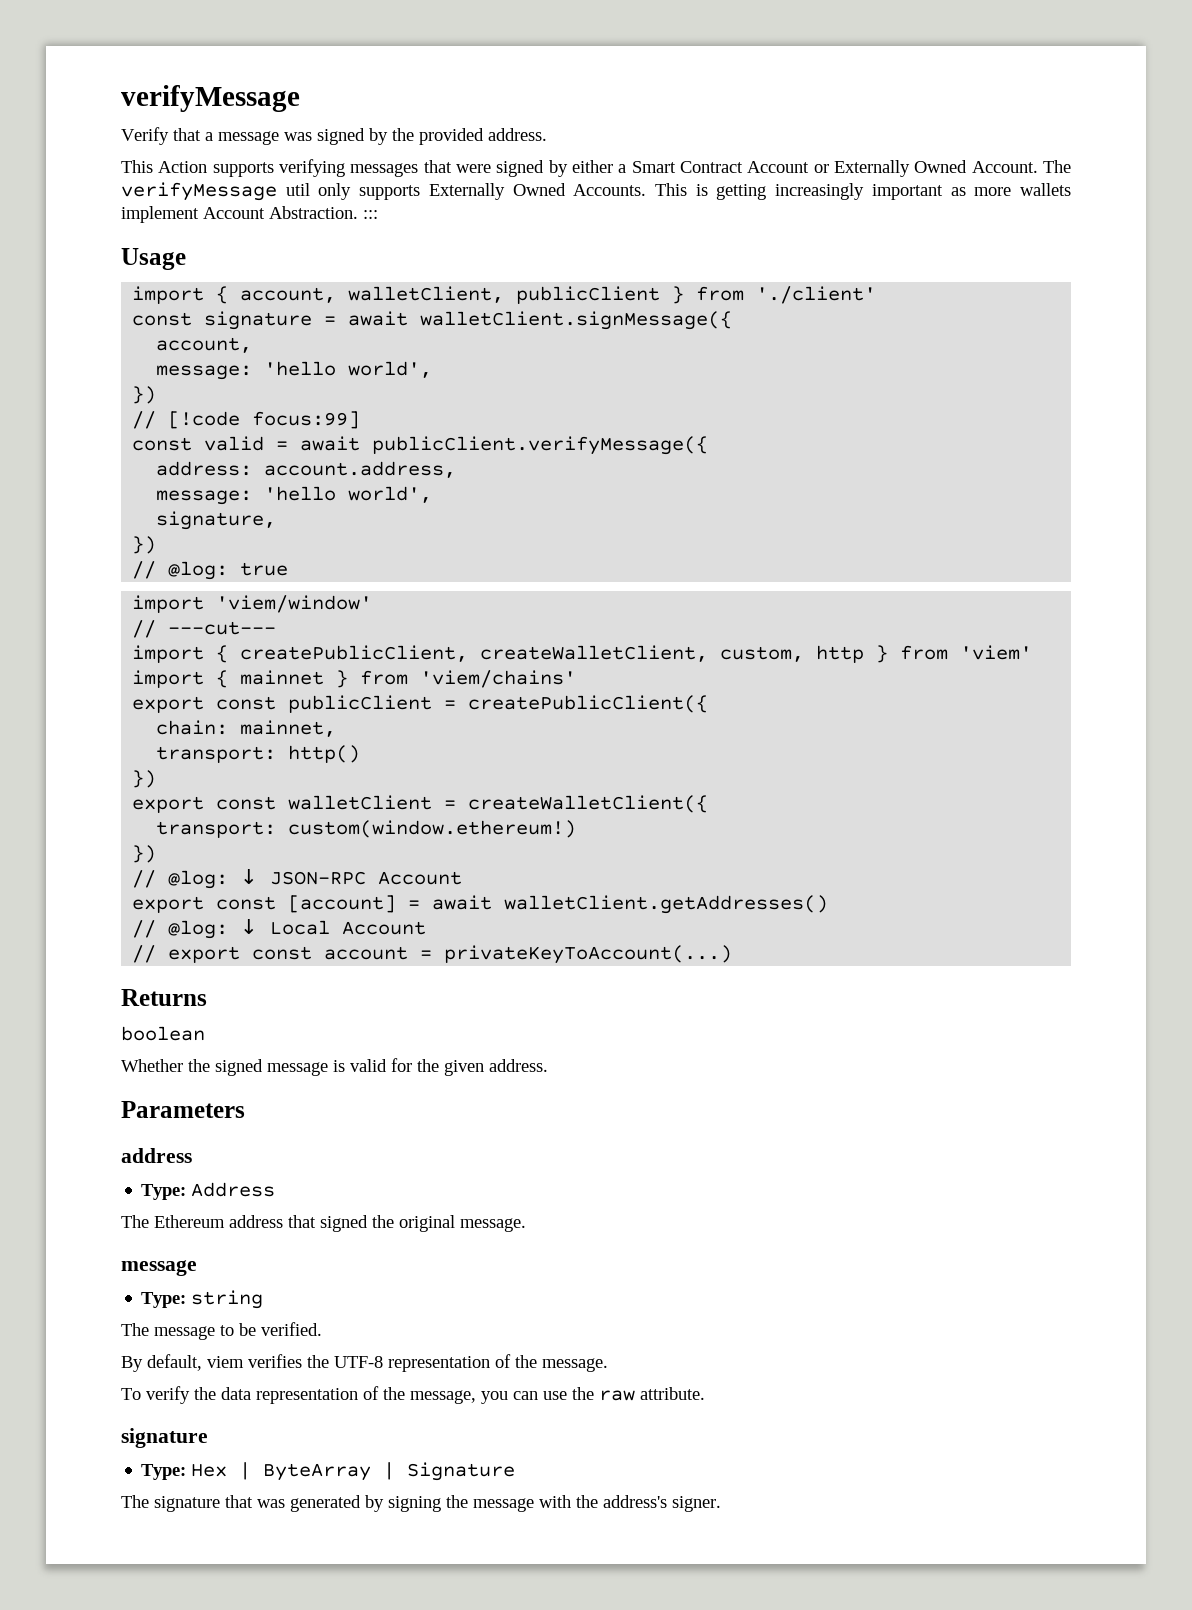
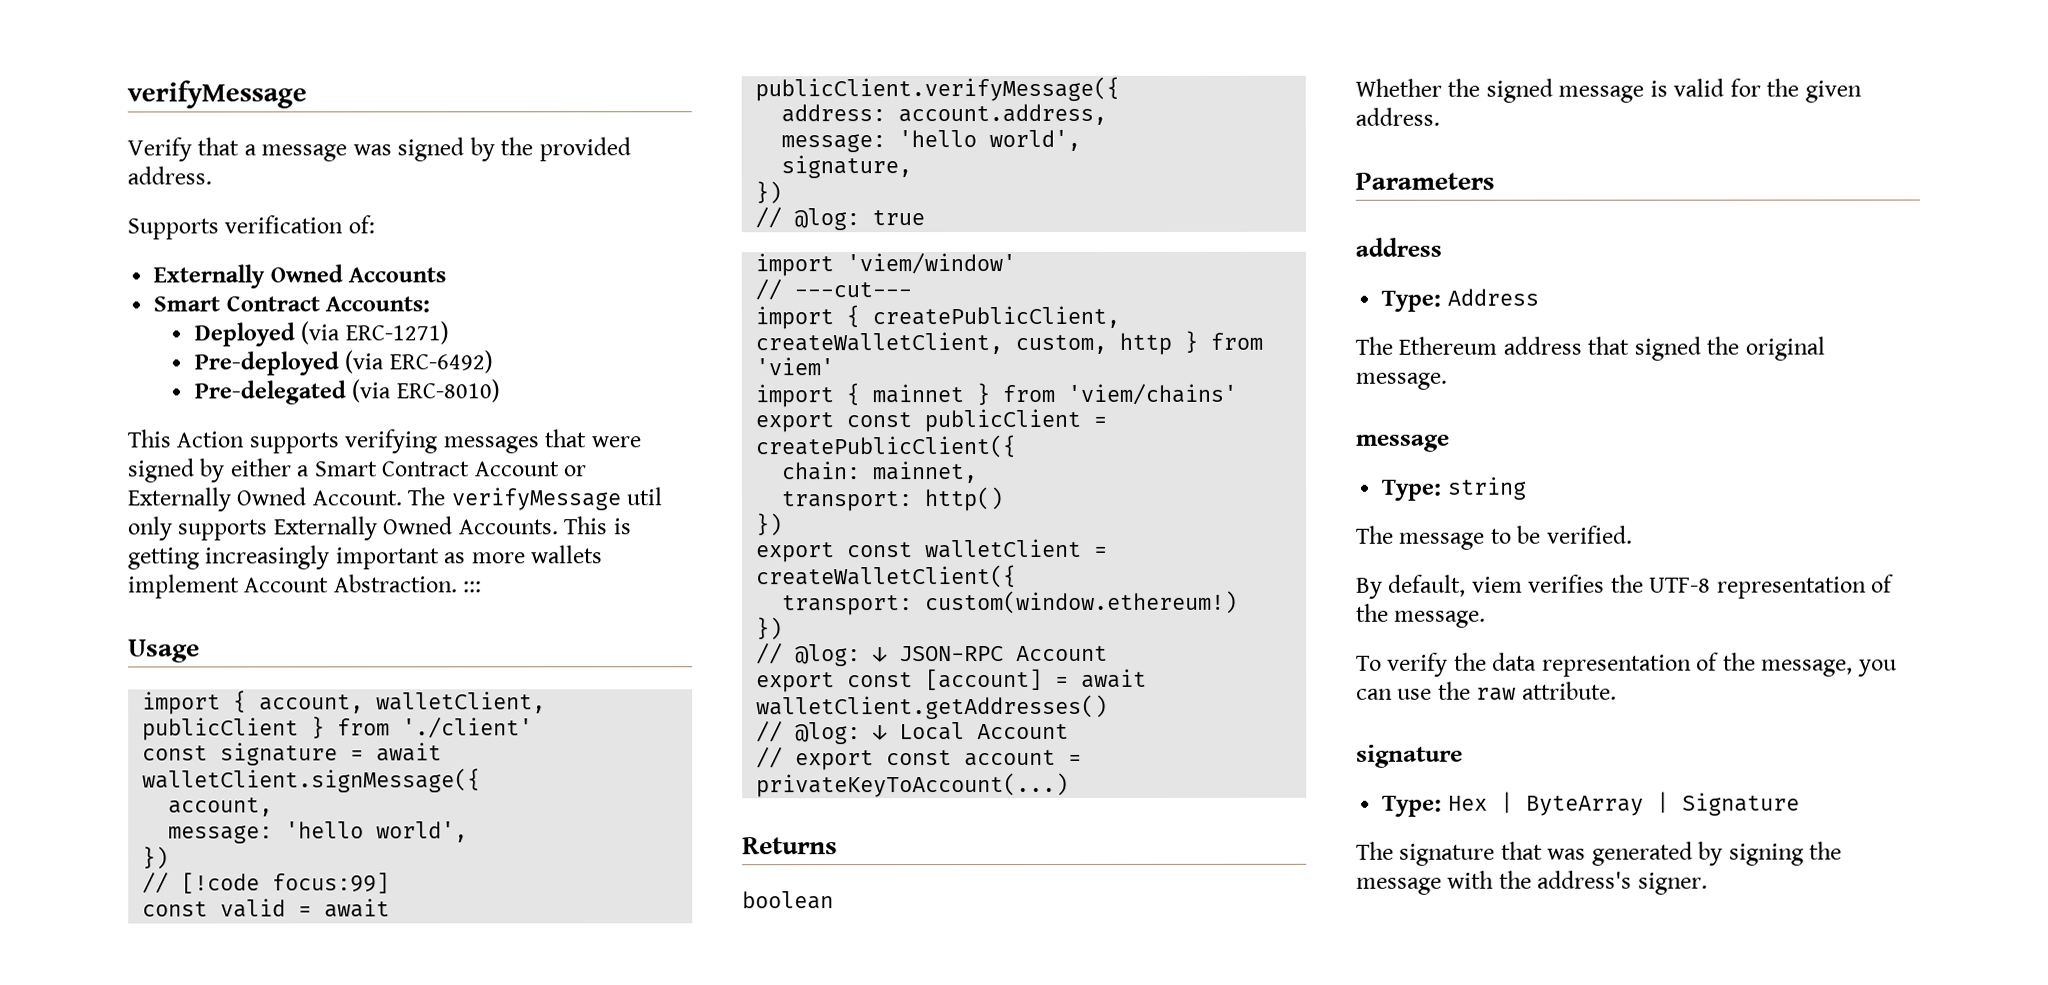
+ Supports verification of:
+ Externally Owned Accounts
+ Smart Contract Accounts:
+ Deployed (via ERC-1271)
+ Pre-deployed (via ERC-6492)
+ Pre-delegated (via ERC-8010)

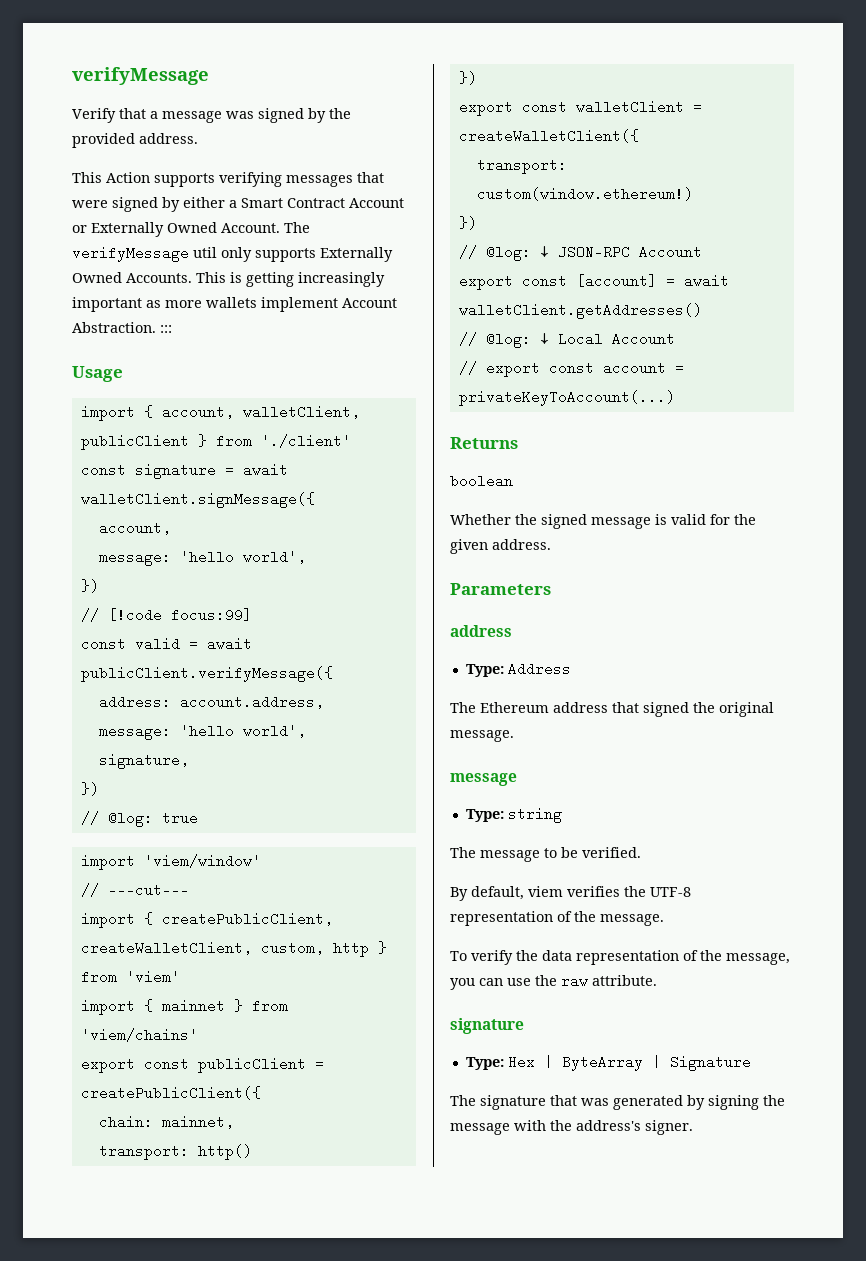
- Supports verification of:
- Externally Owned Accounts
- Smart Contract Accounts:
- Deployed (via ERC-1271)
- Pre-deployed (via ERC-6492)
- Pre-delegated (via ERC-8010)

